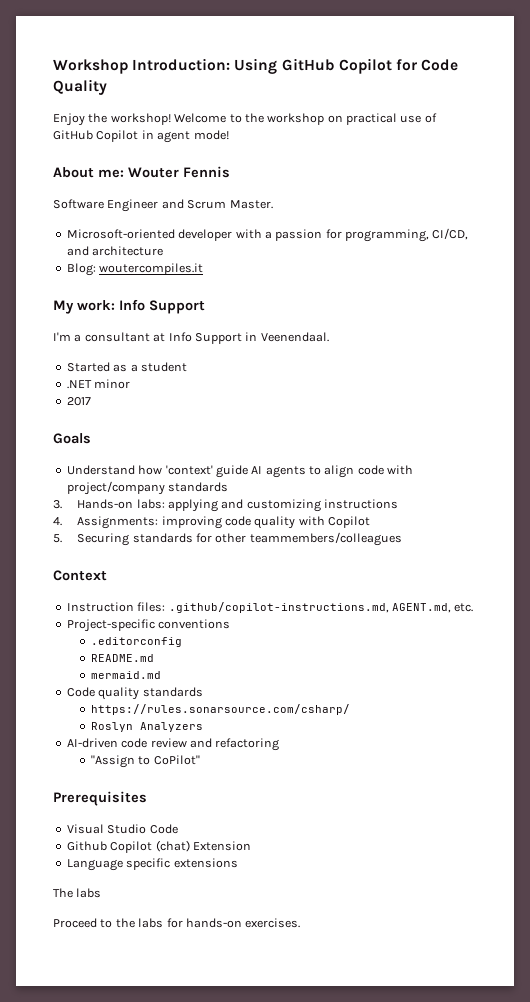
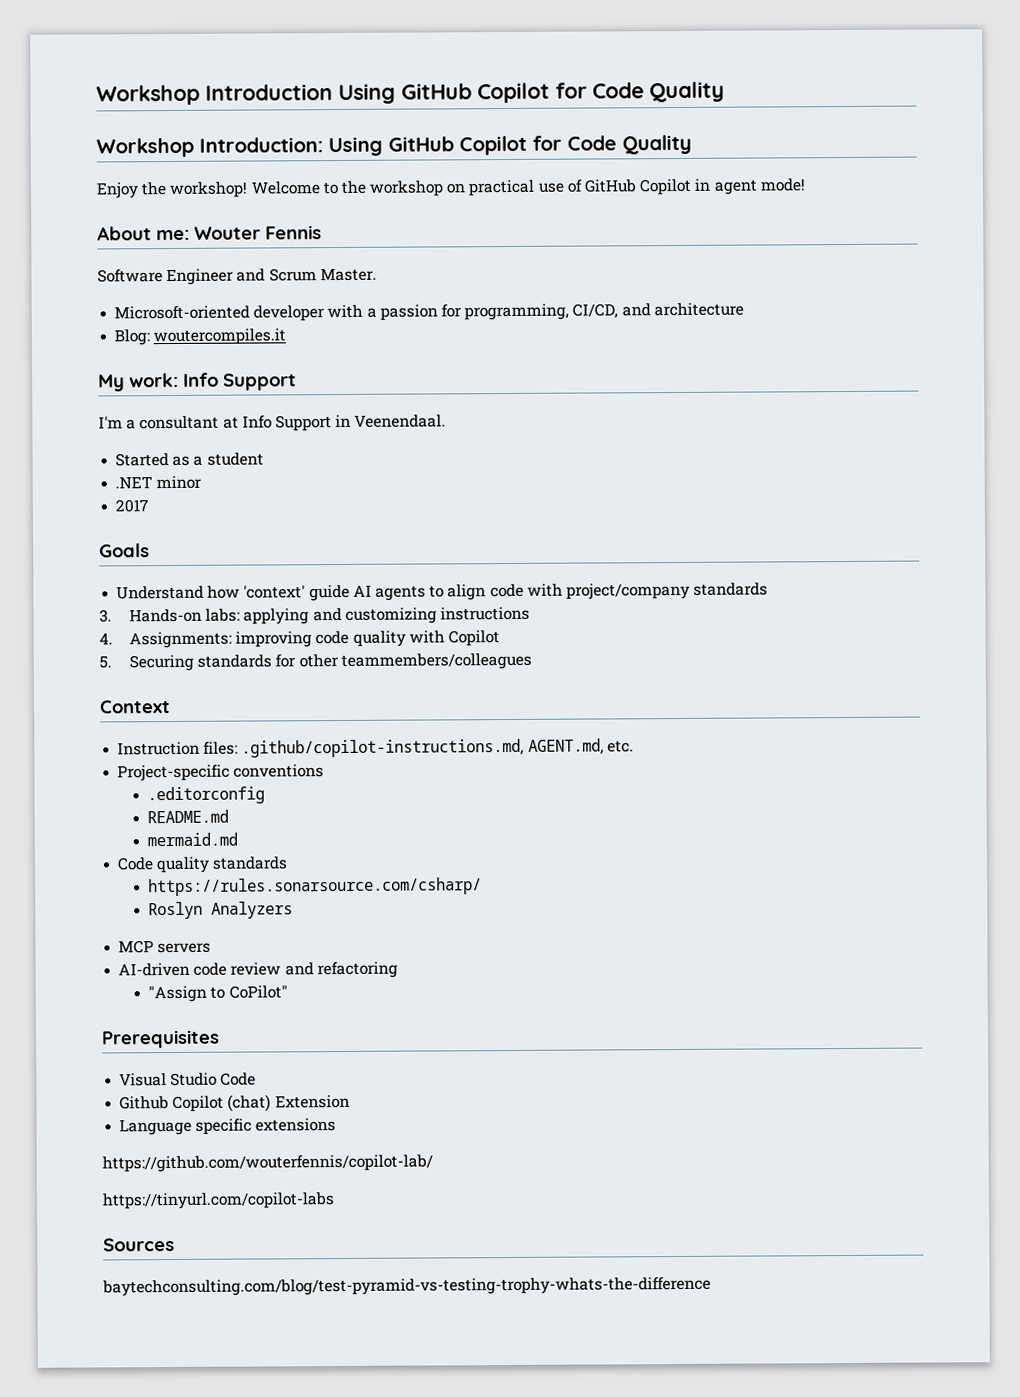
+ Workshop Introduction Using GitHub Copilot for Code Quality
+ MCP servers
- The labs
- Proceed to the labs for hands-on exercises.
+ https://github.com/wouterfennis/copilot-lab/
+ https://tinyurl.com/copilot-labs
+ Sources
+ baytechconsulting.com/blog/test-pyramid-vs-testing-trophy-whats-the-difference

